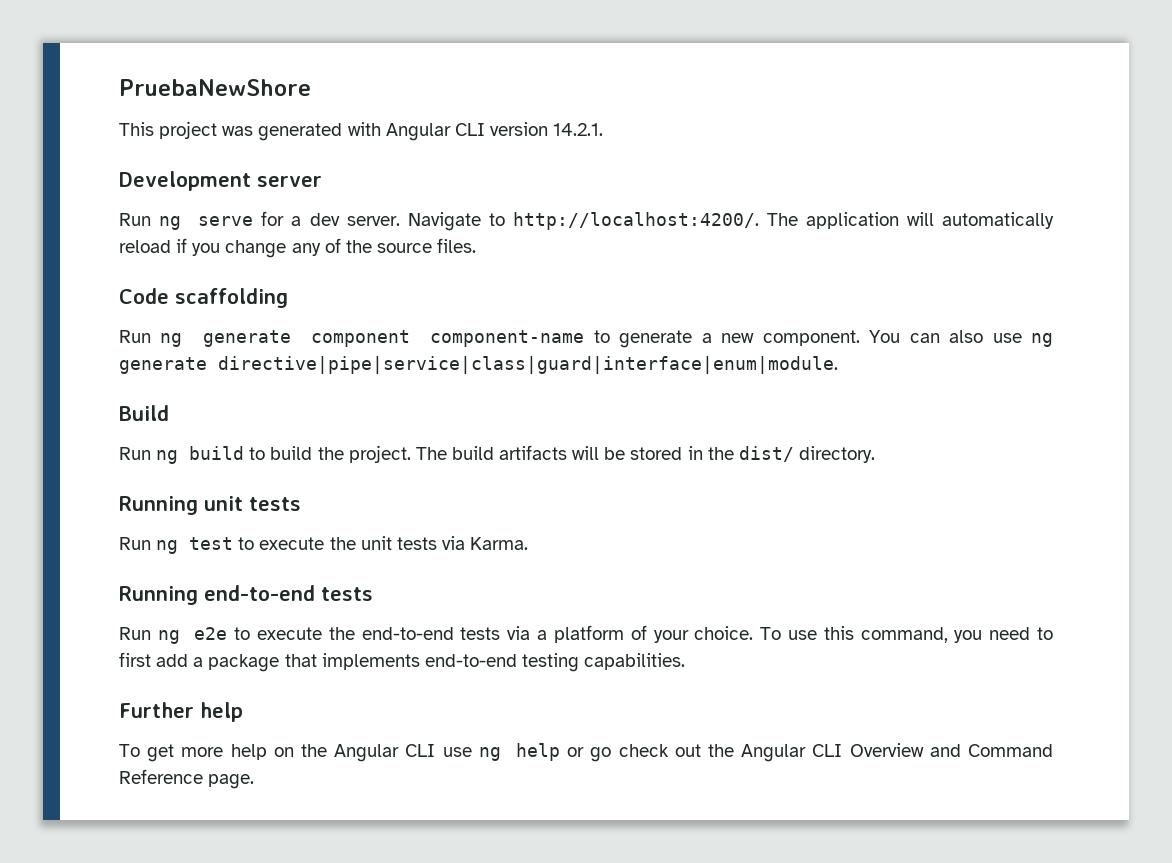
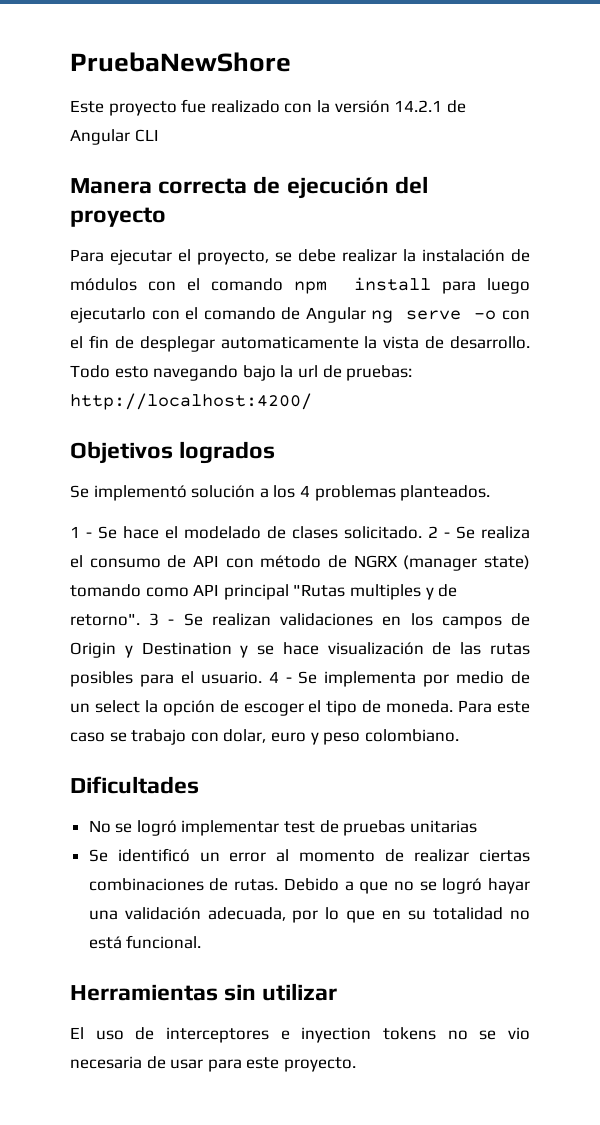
- This project was generated with Angular CLI version 14.2.1.
- Development server
- Run ng serve for a dev server. Navigate to http://localhost:4200/. The application will automatically reload if you change any of the source files.
- Code scaffolding
- Run ng generate component component-name to generate a new component. You can also use ng generate directive|pipe|service|class|guard|interface|enum|module.
- Build
- Run ng build to build the project. The build artifacts will be stored in the dist/ directory.
- Running unit tests
- Run ng test to execute the unit tests via Karma.
- Running end-to-end tests
- Run ng e2e to execute the end-to-end tests via a platform of your choice. To use this command, you need to first add a package that implements end-to-end testing capabilities.
- Further help
- To get more help on the Angular CLI use ng help or go check out the Angular CLI Overview and Command Reference page.
+ Este proyecto fue realizado con la versión 14.2.1 de Angular CLI
+ Manera correcta de ejecución del proyecto
+ Para ejecutar el proyecto, se debe realizar la instalación de módulos con el comando npm install para luego ejecutarlo con el comando de Angular ng serve -o con el fin de desplegar automaticamente la vista de desarrollo. Todo esto navegando bajo la url de pruebas: http://localhost:4200/
+ Objetivos logrados
+ Se implementó solución a los 4 problemas planteados.
+ 1 - Se hace el modelado de clases solicitado. 2 - Se realiza el consumo de API con método de NGRX (manager state) tomando como API principal "Rutas multiples y de retorno". 3 - Se realizan validaciones en los campos de Origin y Destination y se hace visualización de las rutas posibles para el usuario. 4 - Se implementa por medio de un select la opción de escoger el tipo de moneda. Para este caso se trabajo con dolar, euro y peso colombiano.
+ Dificultades
+ No se logró implementar test de pruebas unitarias
+ Se identificó un error al momento de realizar ciertas combinaciones de rutas. Debido a que no se logró hayar una validación adecuada, por lo que en su totalidad no está funcional.
+ Herramientas sin utilizar
+ El uso de interceptores e inyection tokens no se vio necesaria de usar para este proyecto.

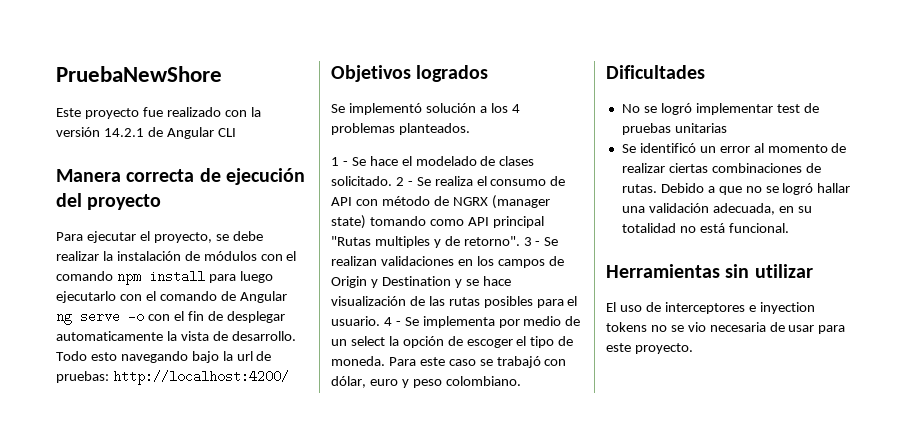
- Para este caso se trabajo con dolar, euro y peso colombiano.
+ Para este caso se trabajó con dólar, euro y peso colombiano.
- Debido a que no se logró hayar una validación adecuada, por lo que en su totalidad no está funcional.
+ Debido a que no se logró hallar una validación adecuada, en su totalidad no está funcional.

